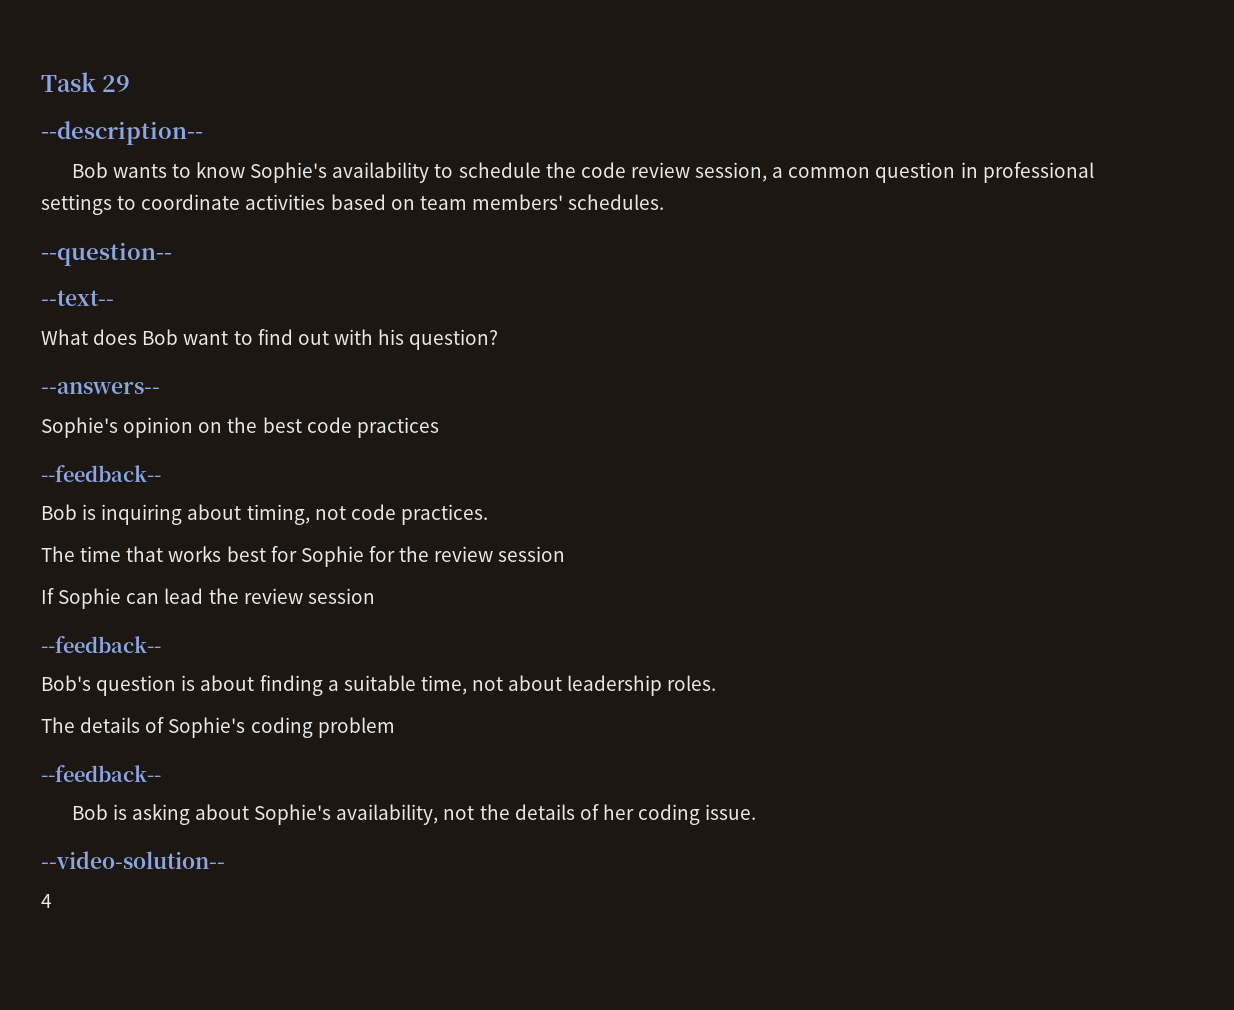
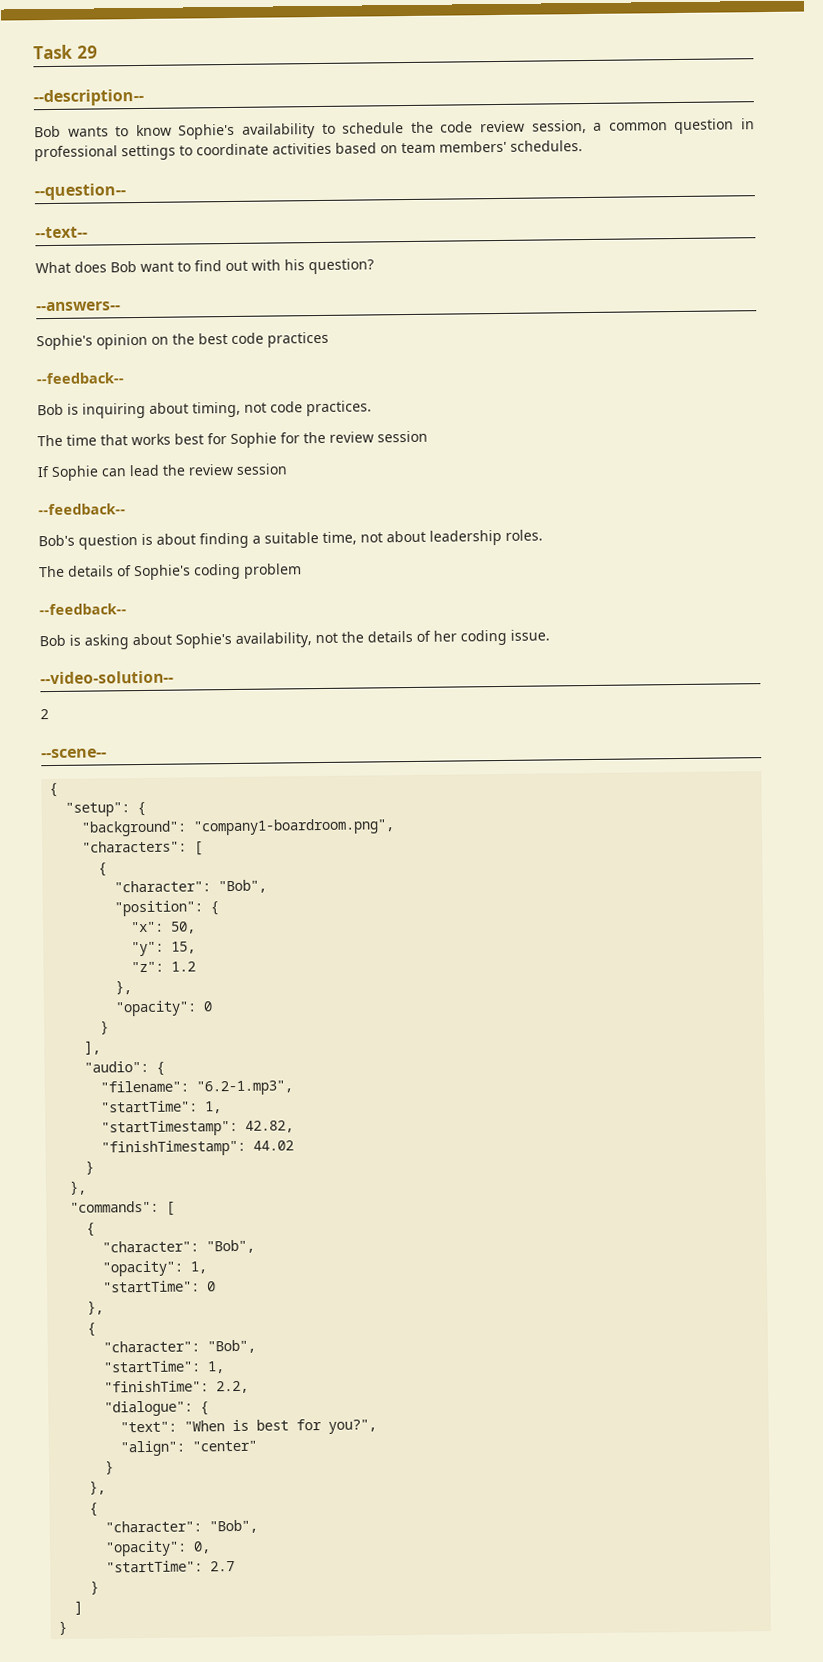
- 4
+ 2
+ --scene--
+ {
+ "setup": {
+ "background": "company1-boardroom.png",
+ "characters": [
+ {
+ "character": "Bob",
+ "position": {
+ "x": 50,
+ "y": 15,
+ "z": 1.2
+ },
+ "opacity": 0
+ }
+ ],
+ "audio": {
+ "filename": "6.2-1.mp3",
+ "startTime": 1,
+ "startTimestamp": 42.82,
+ "finishTimestamp": 44.02
+ }
+ },
+ "commands": [
+ {
+ "character": "Bob",
+ "opacity": 1,
+ "startTime": 0
+ },
+ {
+ "character": "Bob",
+ "startTime": 1,
+ "finishTime": 2.2,
+ "dialogue": {
+ "text": "When is best for you?",
+ "align": "center"
+ }
+ },
+ {
+ "character": "Bob",
+ "opacity": 0,
+ "startTime": 2.7
+ }
+ ]
+ }

